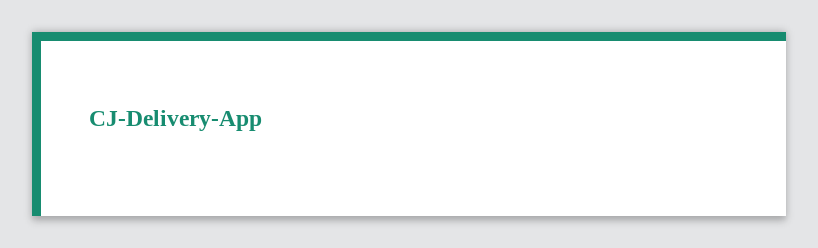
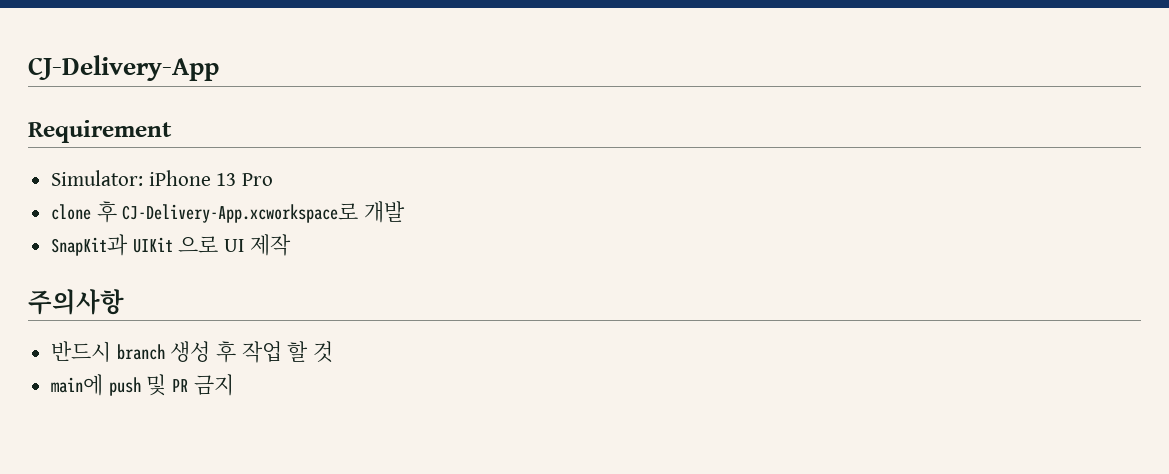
+ Requirement
+ Simulator: iPhone 13 Pro
+ clone 후 CJ-Delivery-App.xcworkspace로 개발
+ SnapKit과 UIKit 으로 UI 제작
+ 주의사항
+ 반드시 branch 생성 후 작업 할 것
+ main에 push 및 PR 금지

